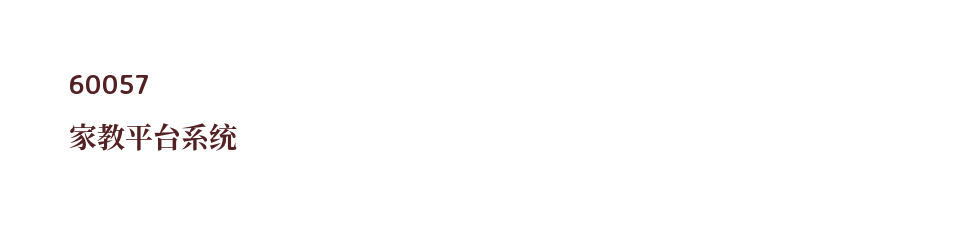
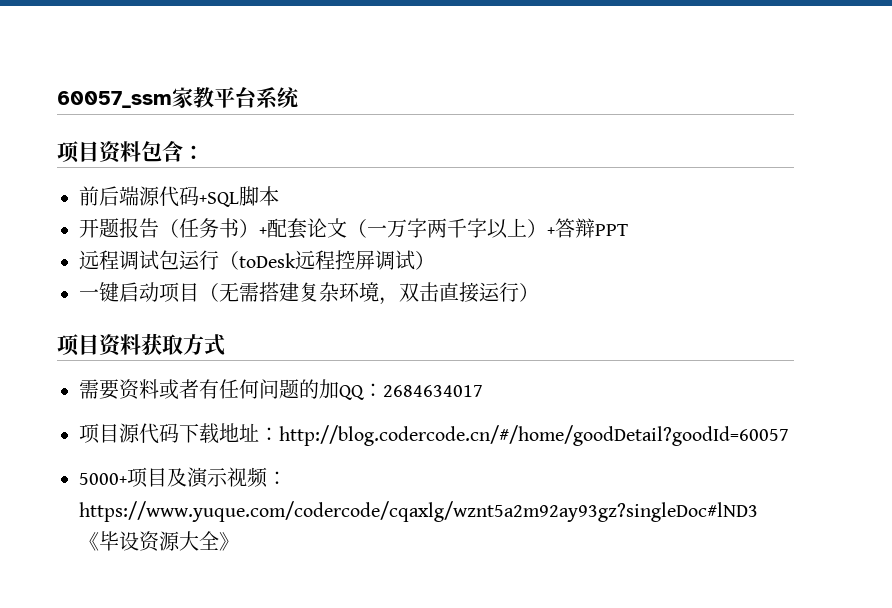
- 60057
- 家教平台系统
+ 60057_ssm家教平台系统
+ 项目资料包含：
+ 前后端源代码+SQL脚本
+ 开题报告（任务书）+配套论文（一万字两千字以上）+答辩PPT
+ 远程调试包运行（toDesk远程控屏调试）
+ 一键启动项目（无需搭建复杂环境，双击直接运行）
+ 项目资料获取方式
+ 需要资料或者有任何问题的加QQ：2684634017
+ 项目源代码下载地址：http://blog.codercode.cn/#/home/goodDetail?goodId=60057
+ 5000+项目及演示视频：https://www.yuque.com/codercode/cqaxlg/wznt5a2m92ay93gz?singleDoc#lND3《毕设资源大全》

